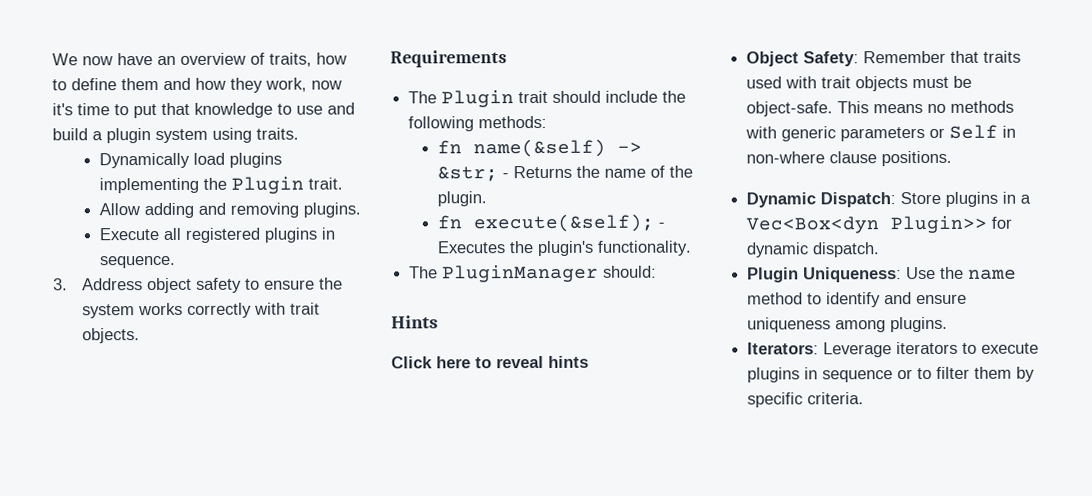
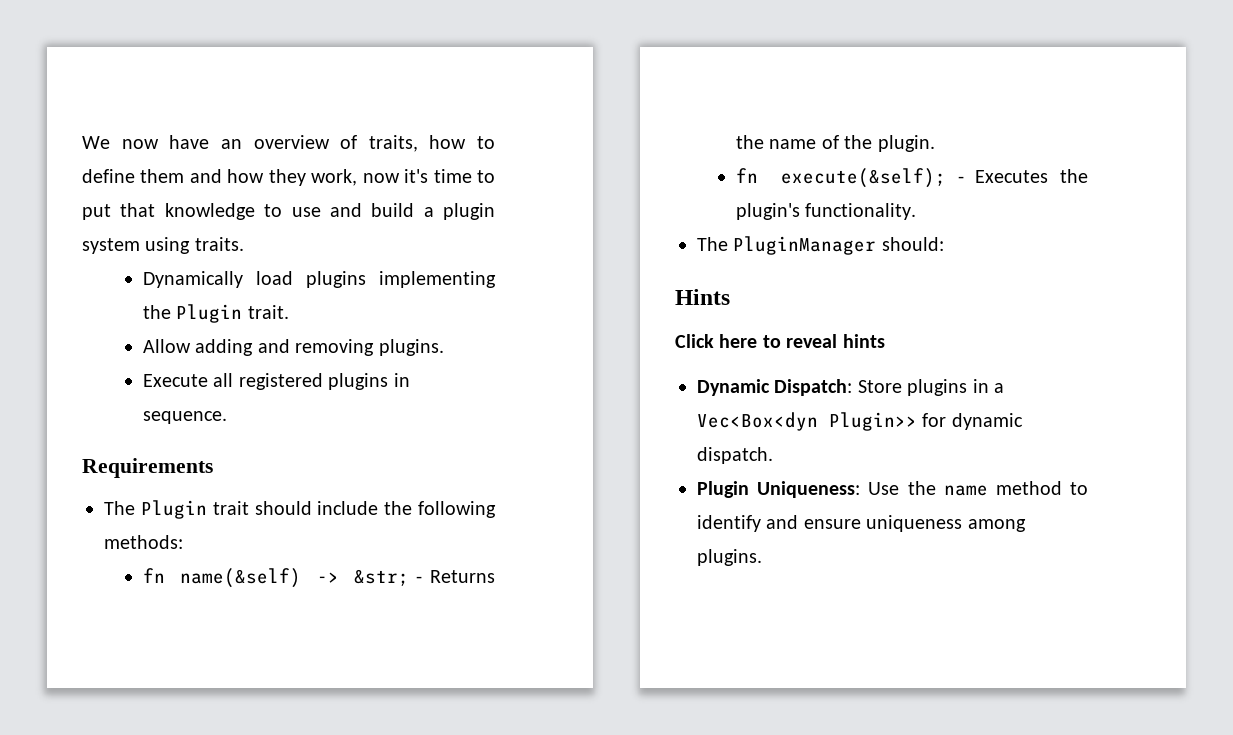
- 3. Address object safety to ensure the system works correctly with trait objects.
- Object Safety: Remember that traits used with trait objects must be object-safe. This means no methods with generic parameters or Self in non-where clause positions.
- Iterators: Leverage iterators to execute plugins in sequence or to filter them by specific criteria.

